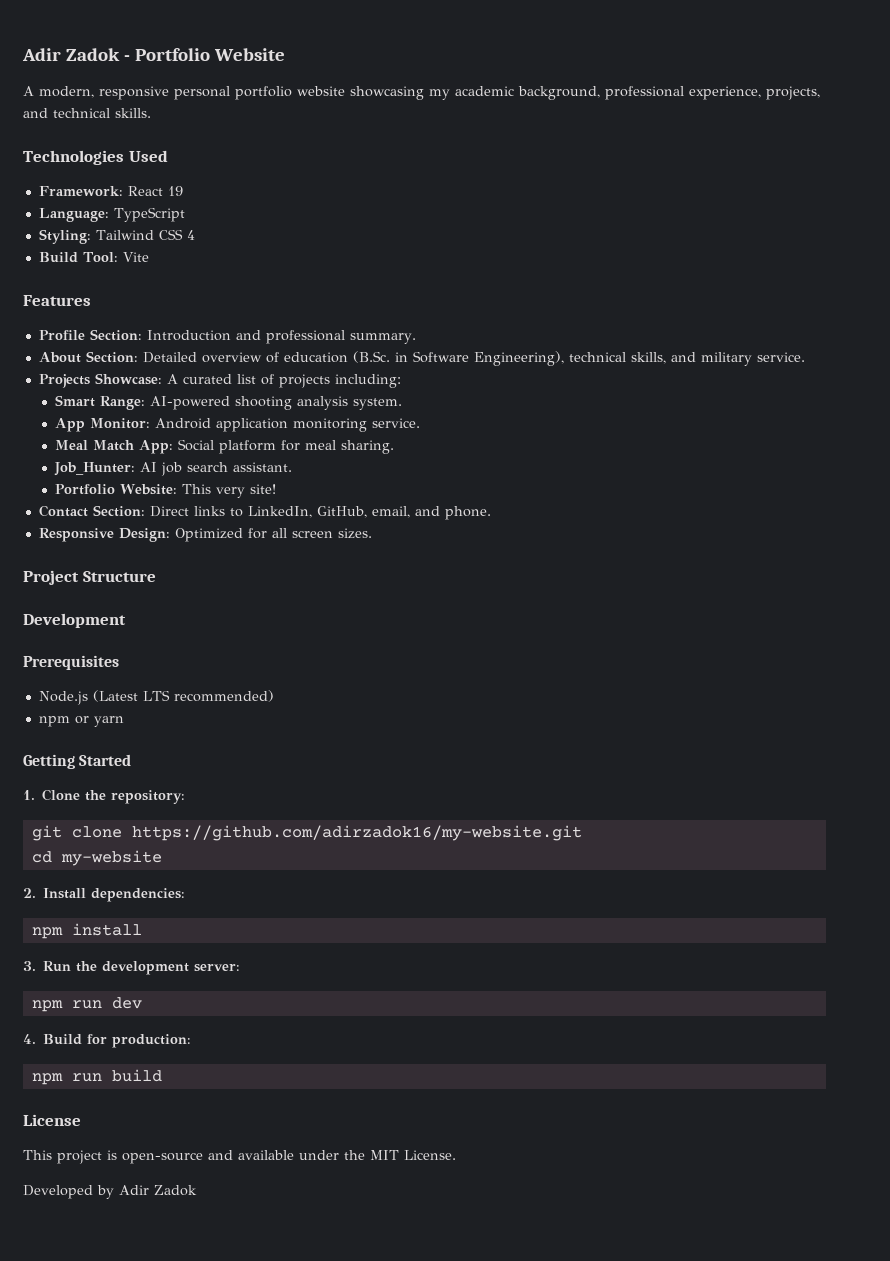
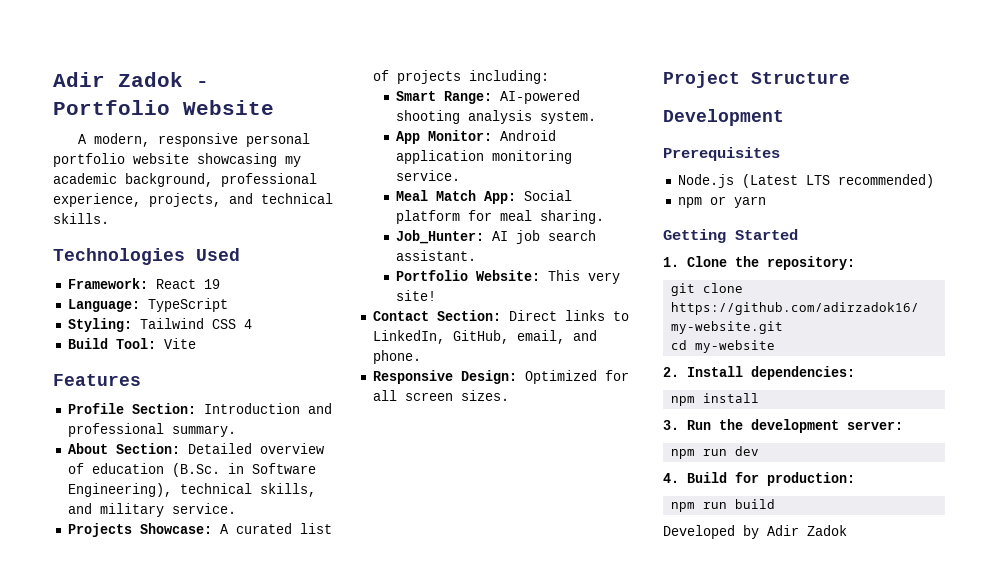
- License
- This project is open-source and available under the MIT License.

